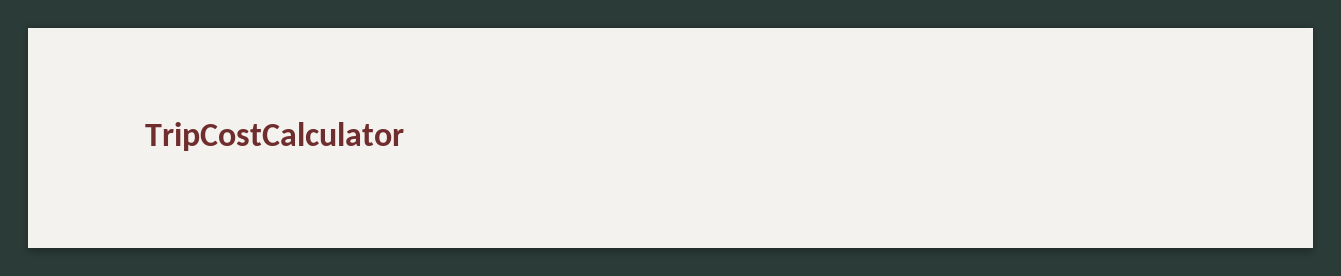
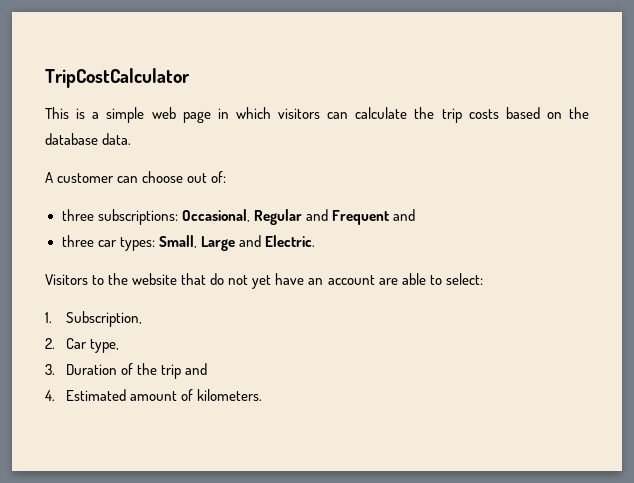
+ This is a simple web page in which visitors can calculate the trip costs based on the database data.
+ A customer can choose out of:
+ three subscriptions: Occasional, Regular and Frequent and
+ three car types: Small, Large and Electric.
+ Visitors to the website that do not yet have an account are able to select:
+ 1. Subscription,
+ 2. Car type,
+ 3. Duration of the trip and
+ 4. Estimated amount of kilometers.

